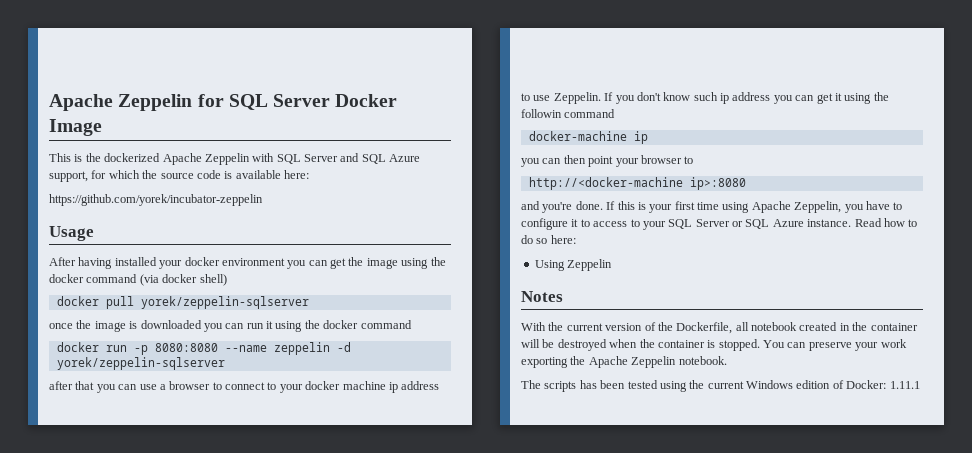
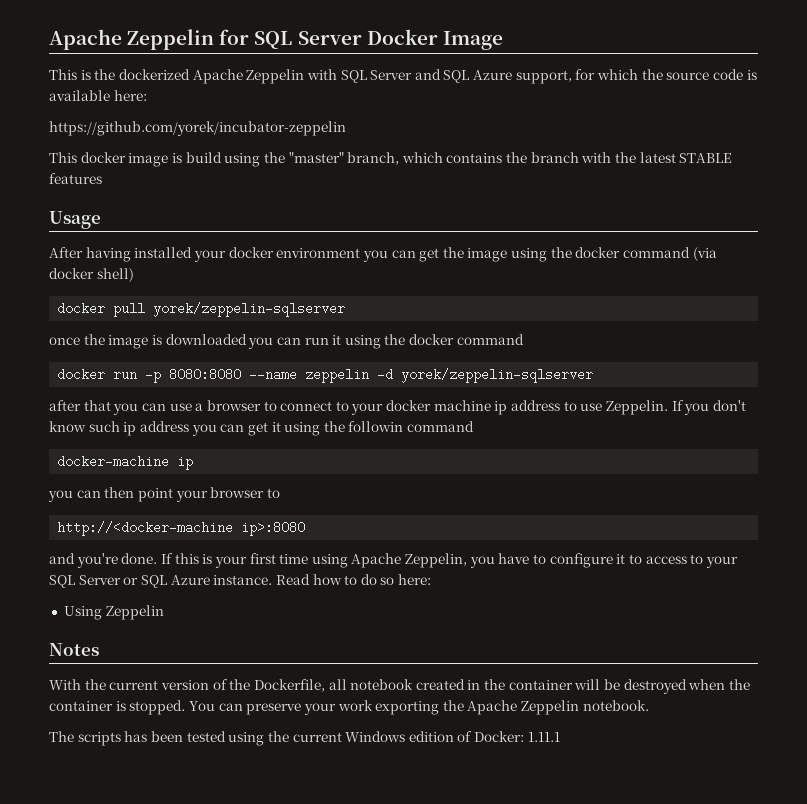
+ This docker image is build using the "master" branch, which contains the branch with the latest STABLE features

